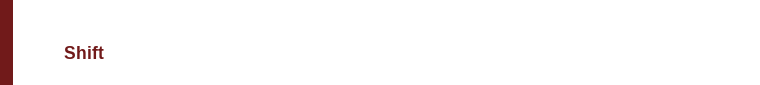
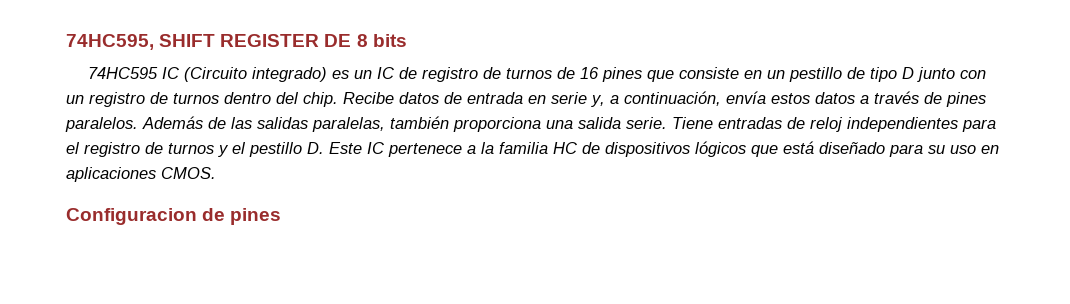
- Shift
+ 74HC595, SHIFT REGISTER DE 8 bits
+ 74HC595 IC (Circuito integrado) es un IC de registro de turnos de 16 pines que consiste en un pestillo de tipo D junto con un registro de turnos dentro del chip. Recibe datos de entrada en serie y, a continuación, envía estos datos a través de pines paralelos. Además de las salidas paralelas, también proporciona una salida serie. Tiene entradas de reloj independientes para el registro de turnos y el pestillo D. Este IC pertenece a la familia HC de dispositivos lógicos que está diseñado para su uso en aplicaciones CMOS.
+ Configuracion de pines

